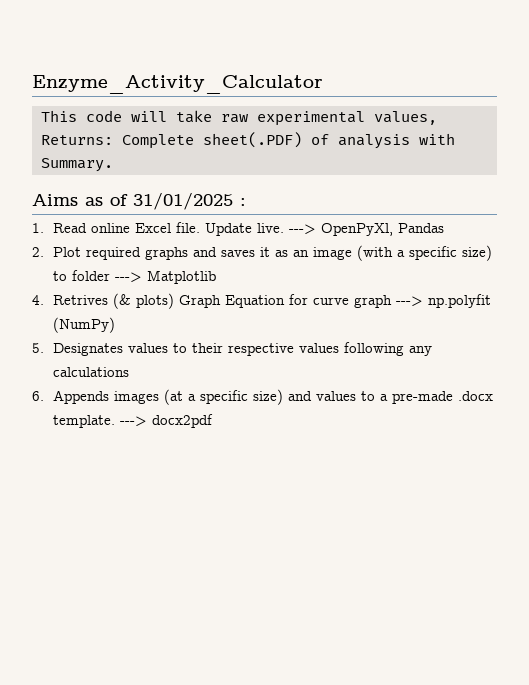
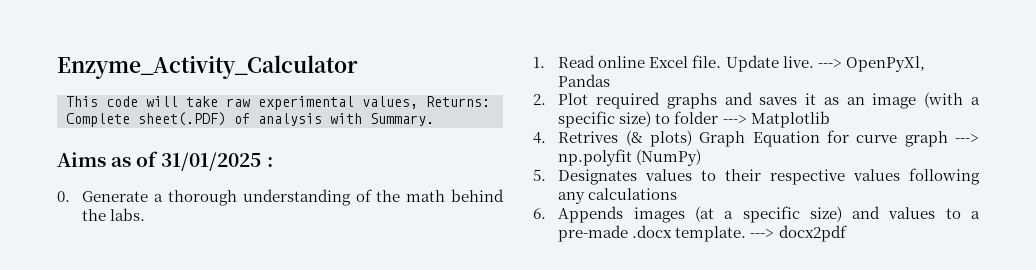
+ 0. Generate a thorough understanding of the math behind the labs.

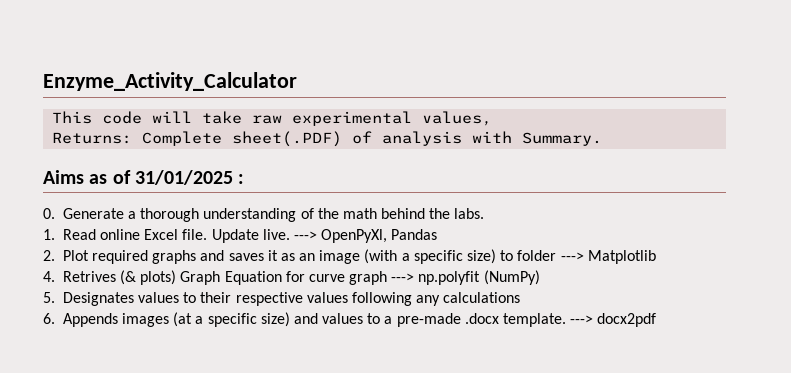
- This code will take raw experimental values, Returns: Complete sheet(.PDF) of analysis with Summary.
+ This code will take raw experimental values,
+ Returns: Complete sheet(.PDF) of analysis with Summary.

